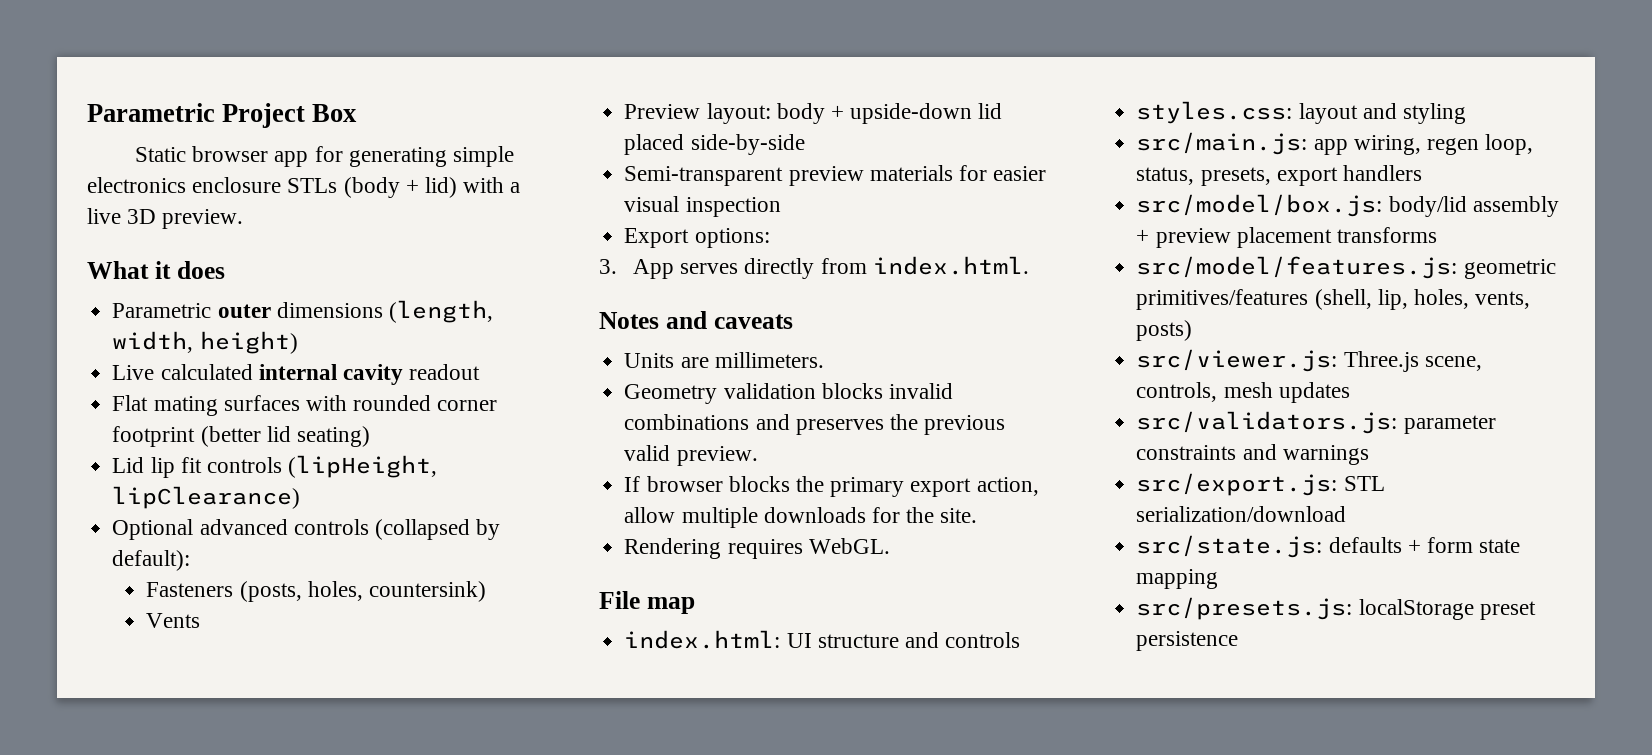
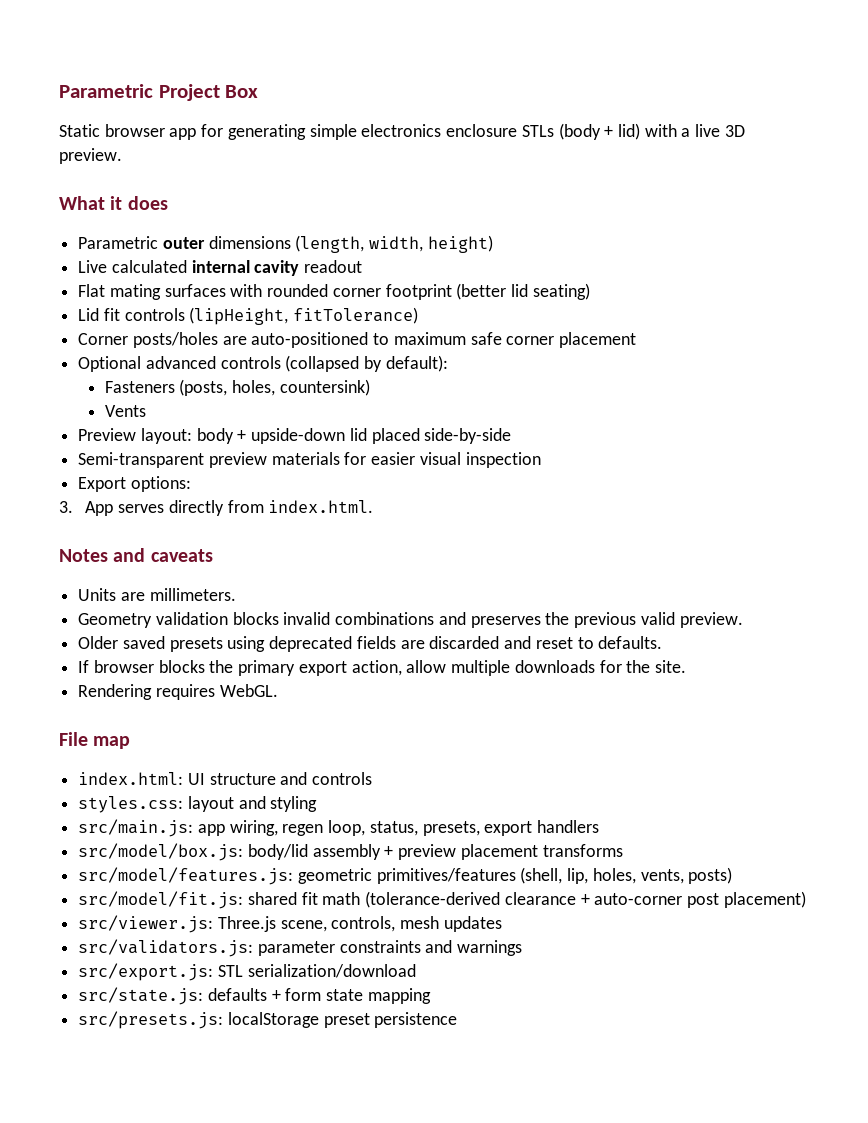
- Lid lip fit controls (lipHeight, lipClearance)
+ Lid fit controls (lipHeight, fitTolerance)
+ Corner posts/holes are auto-positioned to maximum safe corner placement
+ Older saved presets using deprecated fields are discarded and reset to defaults.
+ src/model/fit.js: shared fit math (tolerance-derived clearance + auto-corner post placement)

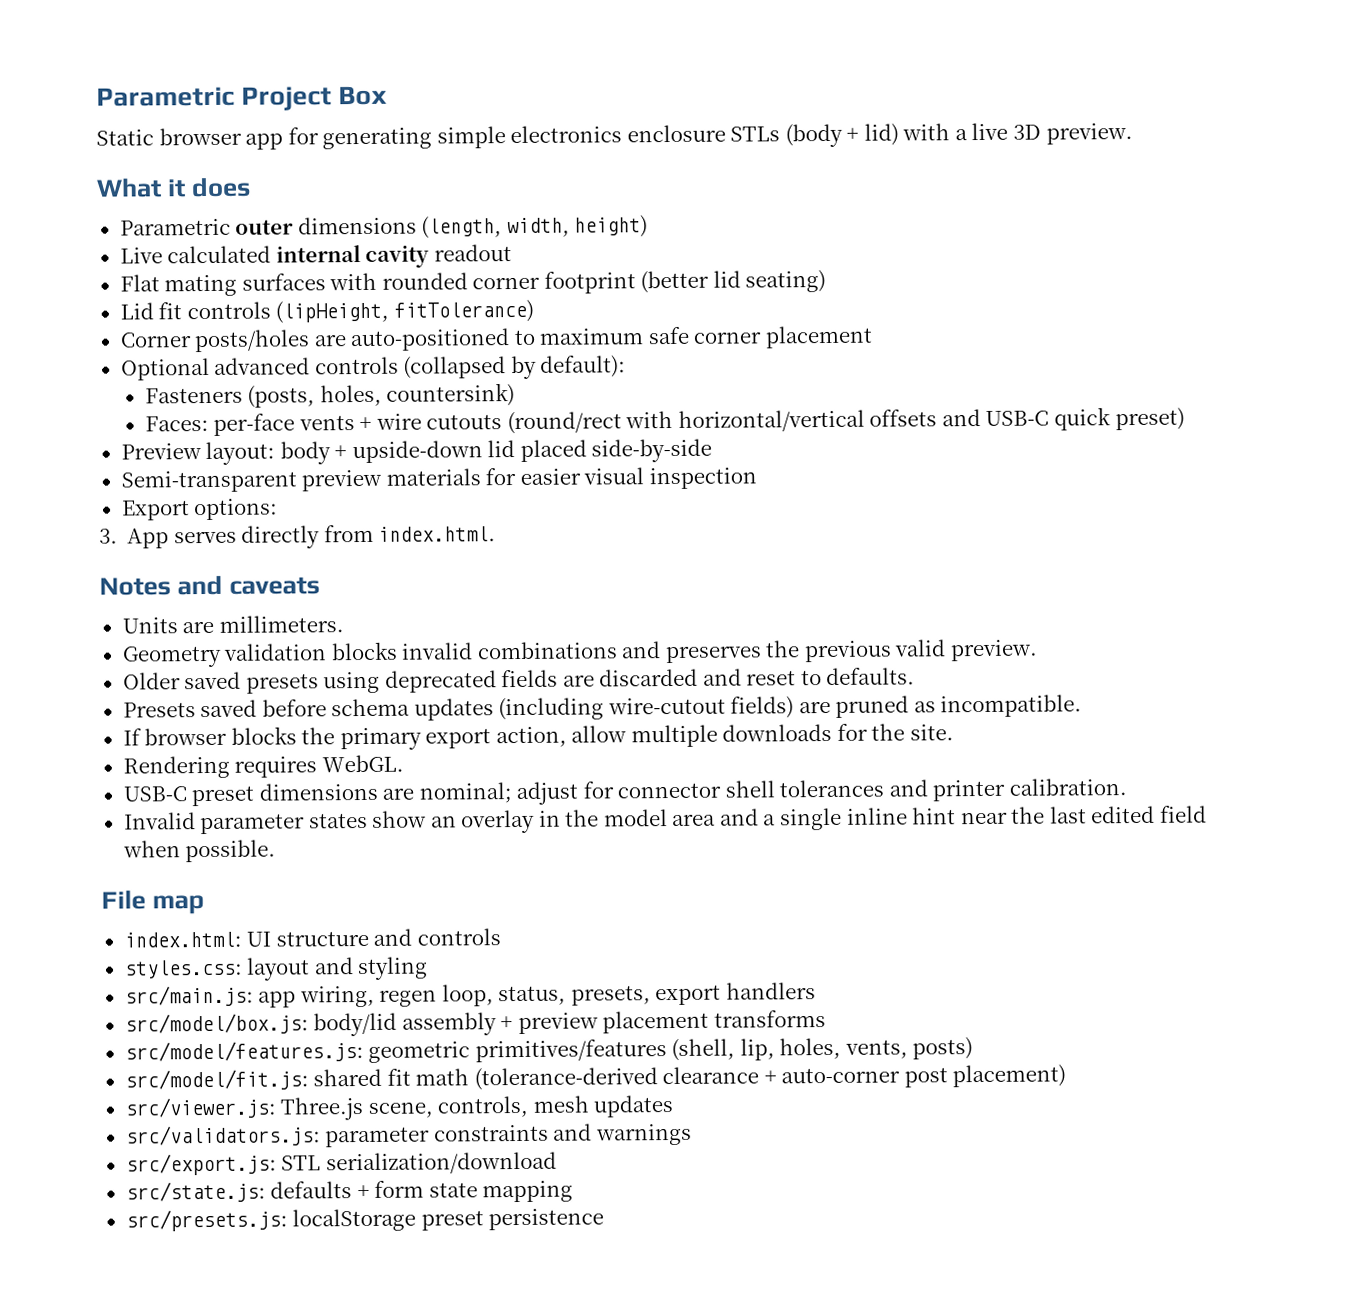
- Vents
+ Faces: per-face vents + wire cutouts (round/rect with horizontal/vertical offsets and USB-C quick preset)
+ Presets saved before schema updates (including wire-cutout fields) are pruned as incompatible.
+ USB-C preset dimensions are nominal; adjust for connector shell tolerances and printer calibration.
+ Invalid parameter states show an overlay in the model area and a single inline hint near the last edited field when possible.

